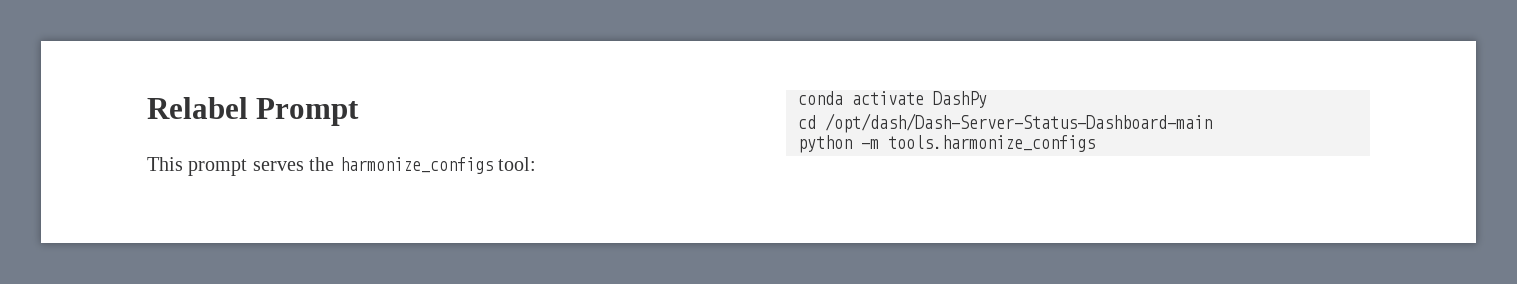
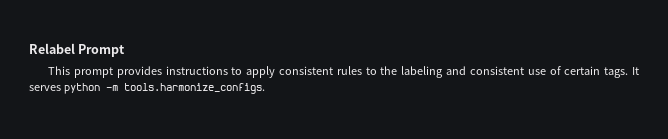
- This prompt serves the harmonize_configs tool:
- conda activate DashPy
- cd /opt/dash/Dash-Server-Status-Dashboard-main
- python -m tools.harmonize_configs
+ This prompt provides instructions to apply consistent rules to the labeling and consistent use of certain tags. It serves python -m tools.harmonize_configs.

